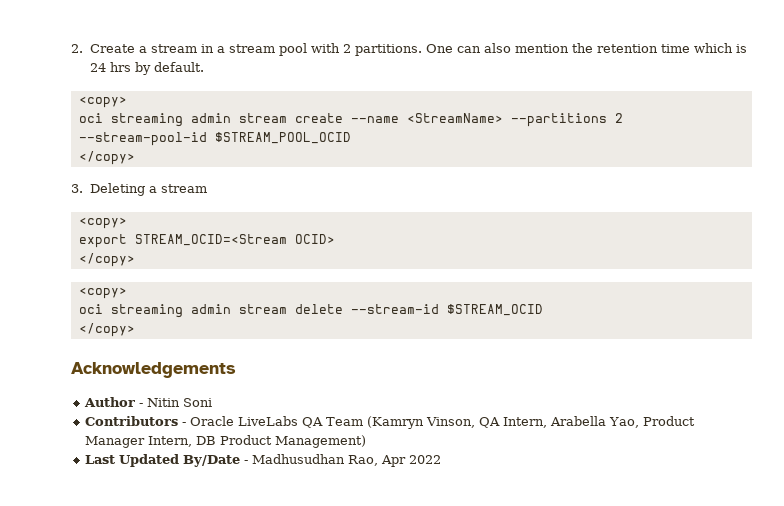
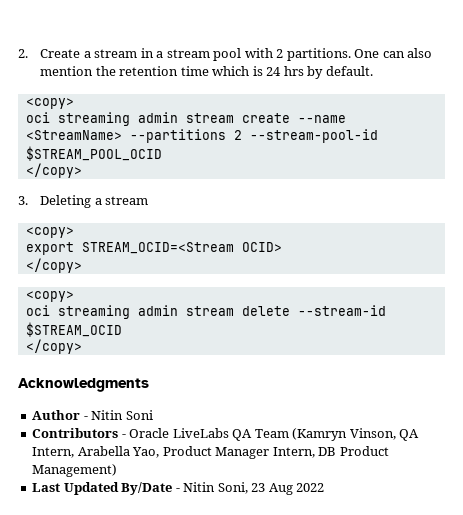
- Acknowledgements
+ Acknowledgments
- Last Updated By/Date - Madhusudhan Rao, Apr 2022
+ Last Updated By/Date - Nitin Soni, 23 Aug 2022

